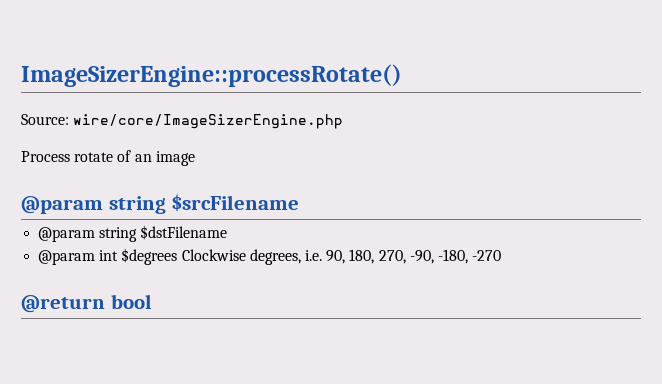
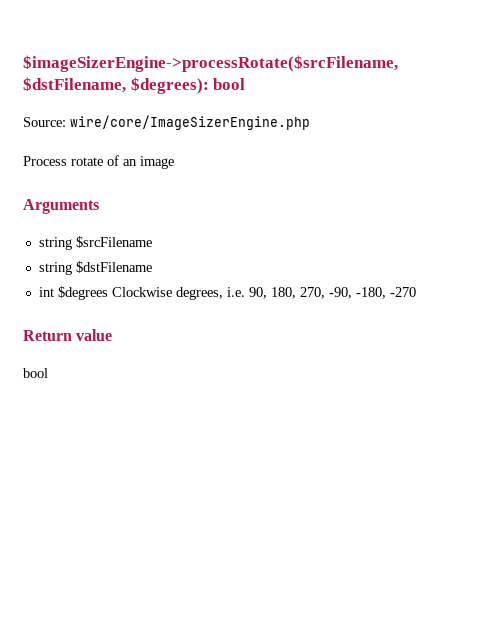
- ImageSizerEngine::processRotate()
+ $imageSizerEngine->processRotate($srcFilename, $dstFilename, $degrees): bool
- @param string $srcFilename
+ Arguments
+ string $srcFilename
- @param string $dstFilename
+ string $dstFilename
- @param int $degrees Clockwise degrees, i.e. 90, 180, 270, -90, -180, -270
+ int $degrees Clockwise degrees, i.e. 90, 180, 270, -90, -180, -270
- @return bool
+ Return value
+ bool

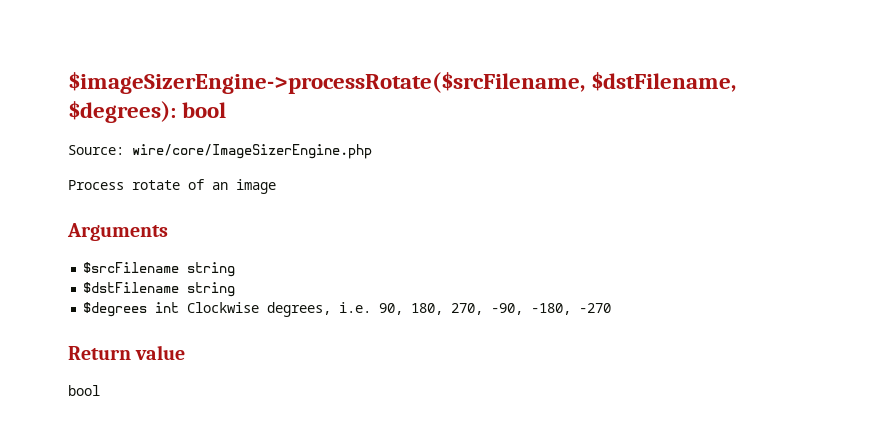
- string $srcFilename
- string $dstFilename
- int $degrees Clockwise degrees, i.e. 90, 180, 270, -90, -180, -270
+ $srcFilename string
+ $dstFilename string
+ $degrees int Clockwise degrees, i.e. 90, 180, 270, -90, -180, -270

